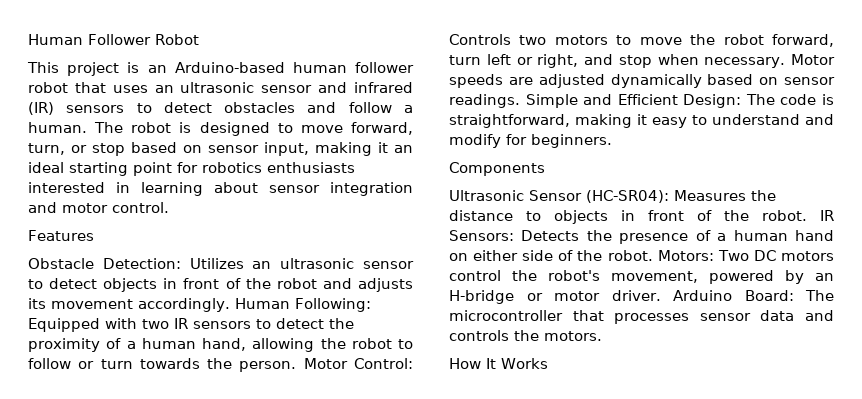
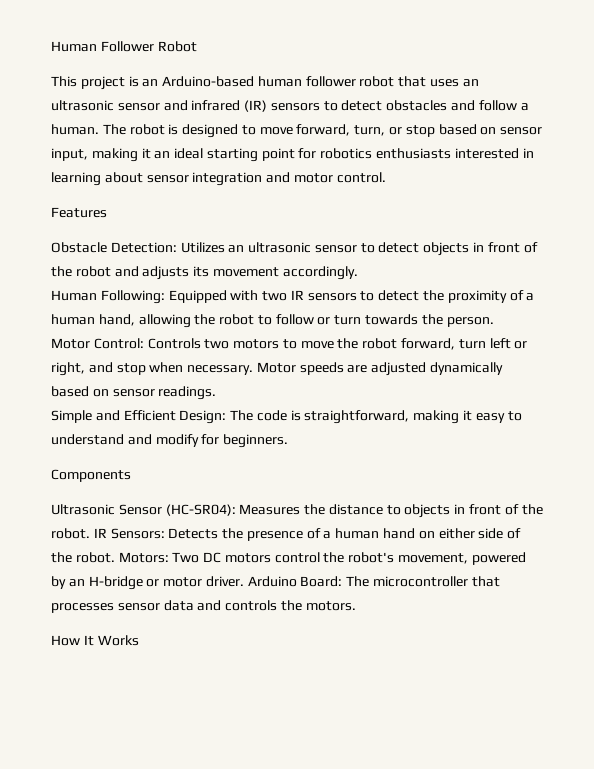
- Utilizes an ultrasonic sensor to detect objects in front of the robot and adjusts its movement accordingly. Human Following:
+ Utilizes an ultrasonic sensor to detect objects in front of the robot and adjusts its movement accordingly.
+ Human Following:
- Equipped with two IR sensors to detect the proximity of a human hand, allowing the robot to follow or turn towards the person. Motor Control:
+ Equipped with two IR sensors to detect the proximity of a human hand, allowing the robot to follow or turn towards the person.
+ Motor Control:
- Motor speeds are adjusted dynamically based on sensor readings. Simple and Efficient Design: The code is straightforward, making it easy to understand and modify for beginners.
+ Motor speeds are adjusted dynamically based on sensor readings.
+ Simple and Efficient Design: The code is straightforward, making it easy to understand and modify for beginners.

